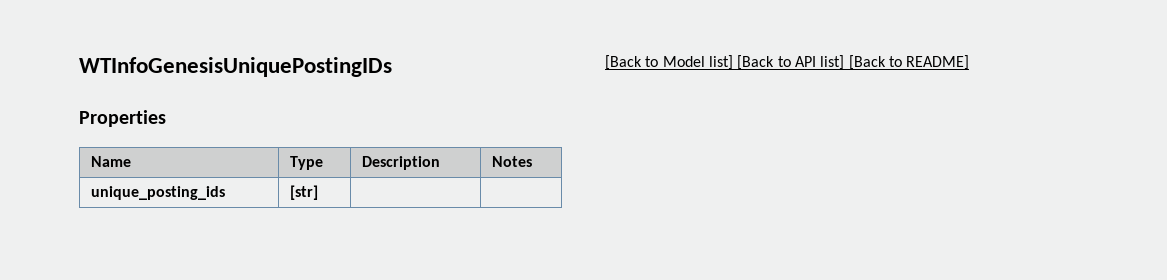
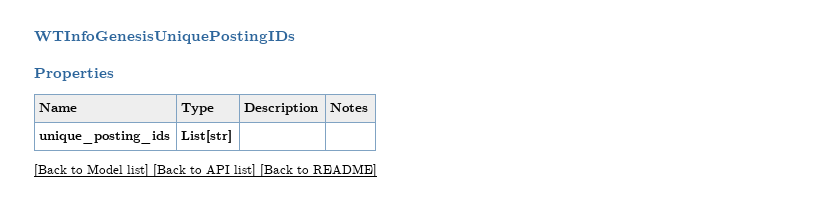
- unique_posting_ids | [str] | |
+ unique_posting_ids | List[str] | |

